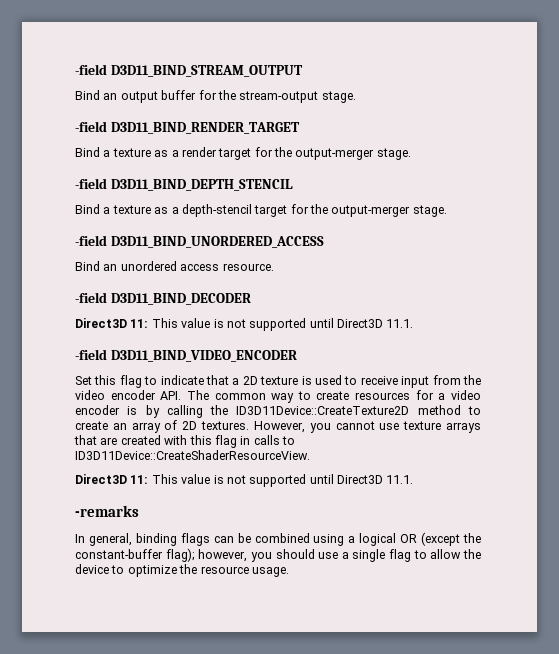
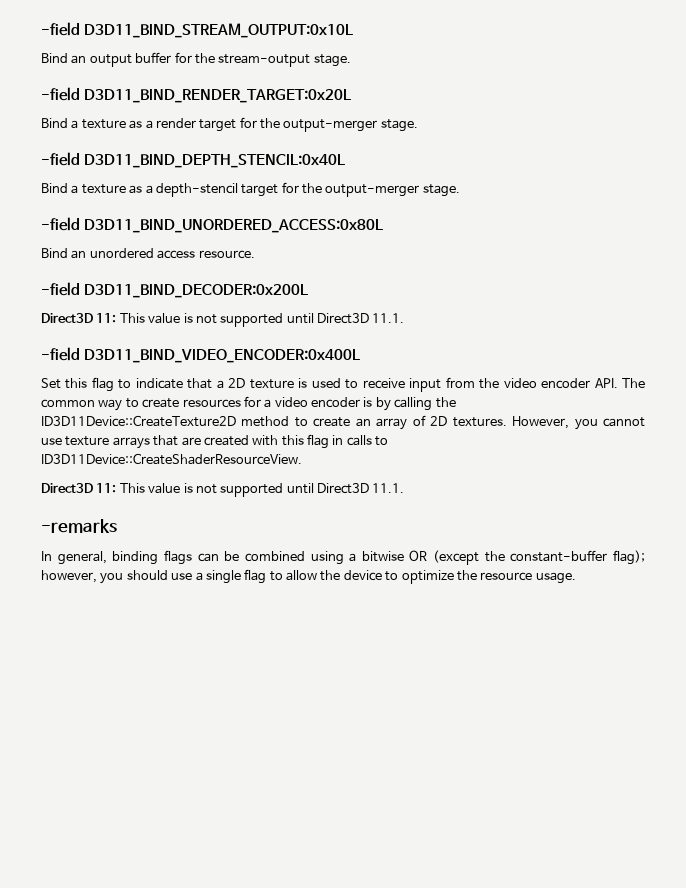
- -field D3D11_BIND_STREAM_OUTPUT
+ -field D3D11_BIND_STREAM_OUTPUT:0x10L
- -field D3D11_BIND_RENDER_TARGET
+ -field D3D11_BIND_RENDER_TARGET:0x20L
- -field D3D11_BIND_DEPTH_STENCIL
+ -field D3D11_BIND_DEPTH_STENCIL:0x40L
- -field D3D11_BIND_UNORDERED_ACCESS
+ -field D3D11_BIND_UNORDERED_ACCESS:0x80L
- -field D3D11_BIND_DECODER
+ -field D3D11_BIND_DECODER:0x200L
- -field D3D11_BIND_VIDEO_ENCODER
+ -field D3D11_BIND_VIDEO_ENCODER:0x400L
- In general, binding flags can be combined using a logical OR (except the constant-buffer flag); however, you should use a single flag to allow the device to optimize the resource usage.
+ In general, binding flags can be combined using a bitwise OR (except the constant-buffer flag); however, you should use a single flag to allow the device to optimize the resource usage.

